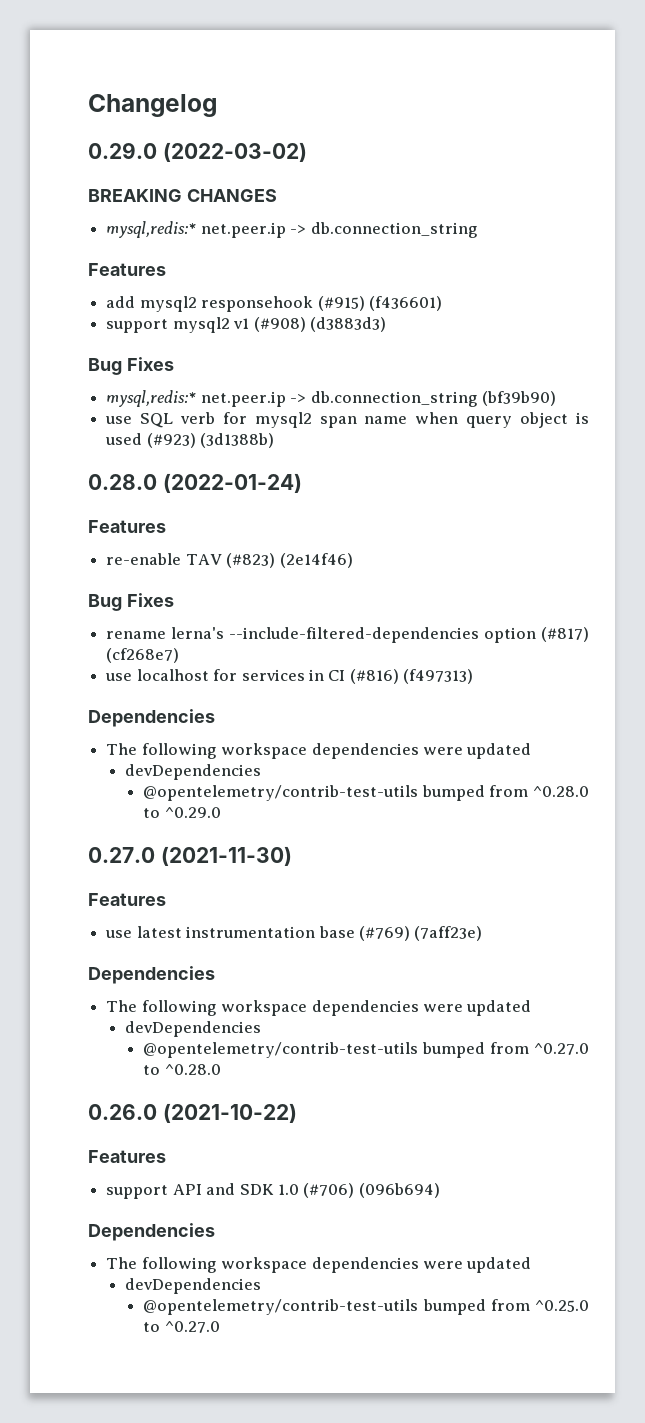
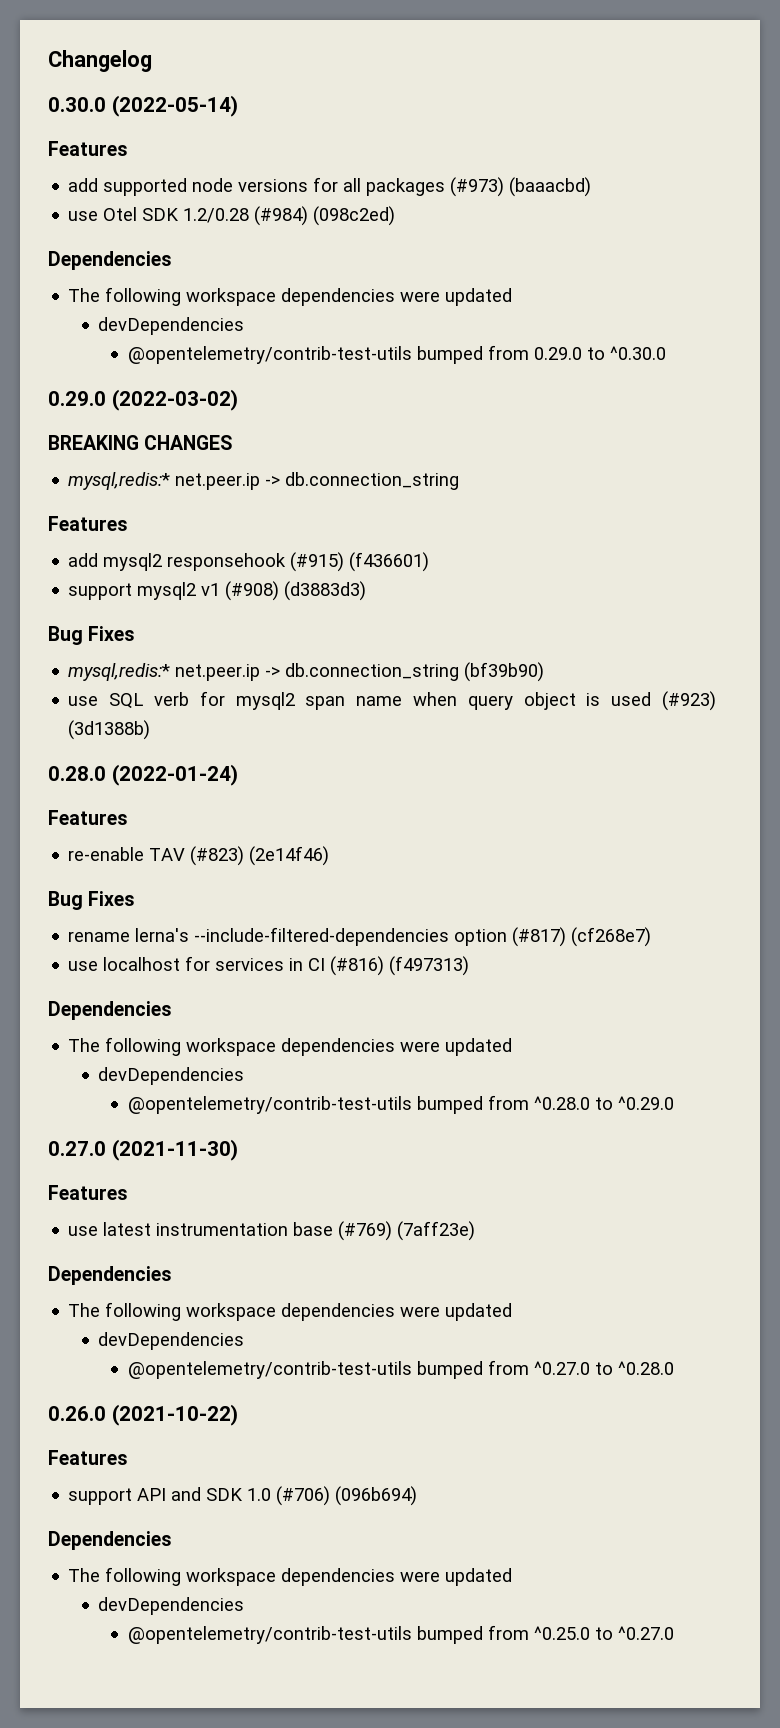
+ 0.30.0 (2022-05-14)
+ Features
+ add supported node versions for all packages (#973) (baaacbd)
+ use Otel SDK 1.2/0.28 (#984) (098c2ed)
+ Dependencies
+ The following workspace dependencies were updated
+ devDependencies
+ @opentelemetry/contrib-test-utils bumped from 0.29.0 to ^0.30.0

